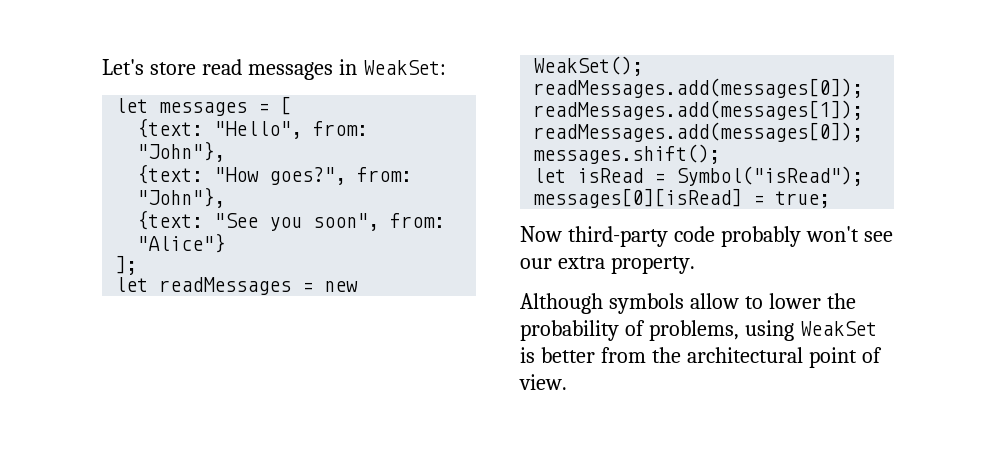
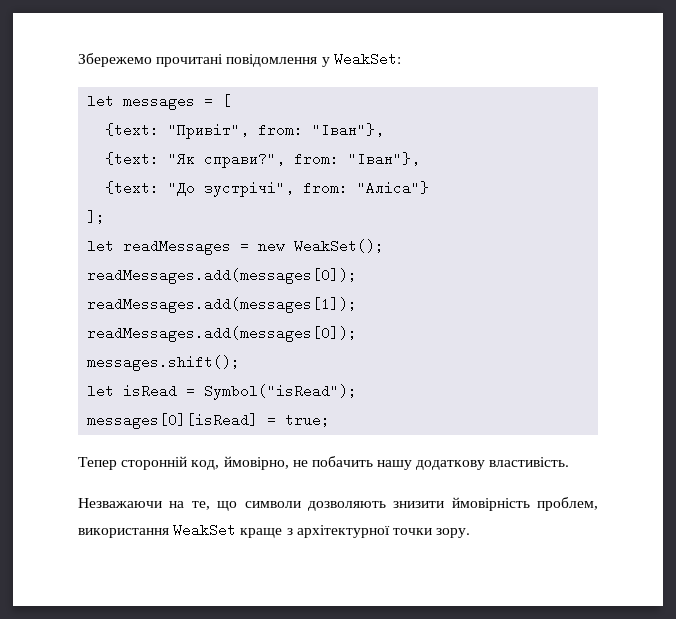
- Let's store read messages in WeakSet:
+ Збережемо прочитані повідомлення у WeakSet:
- {text: "Hello", from: "John"},
- {text: "How goes?", from: "John"},
- {text: "See you soon", from: "Alice"}
+ {text: "Привіт", from: "Іван"},
+ {text: "Як справи?", from: "Іван"},
+ {text: "До зустрічі", from: "Аліса"}
- Now third-party code probably won't see our extra property.
- Although symbols allow to lower the probability of problems, using WeakSet is better from the architectural point of view.
+ Тепер сторонній код, ймовірно, не побачить нашу додаткову властивість.
+ Незважаючи на те, що символи дозволяють знизити ймовірність проблем, використання WeakSet краще з архітектурної точки зору.

